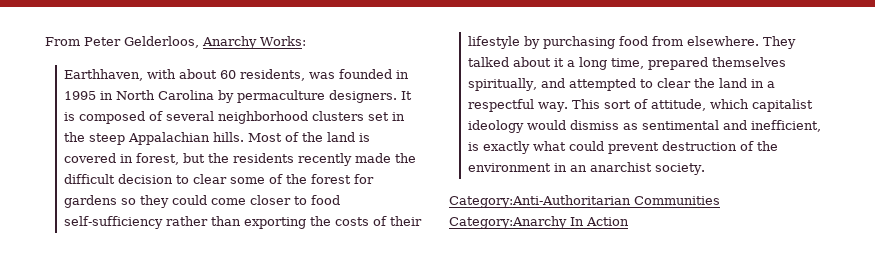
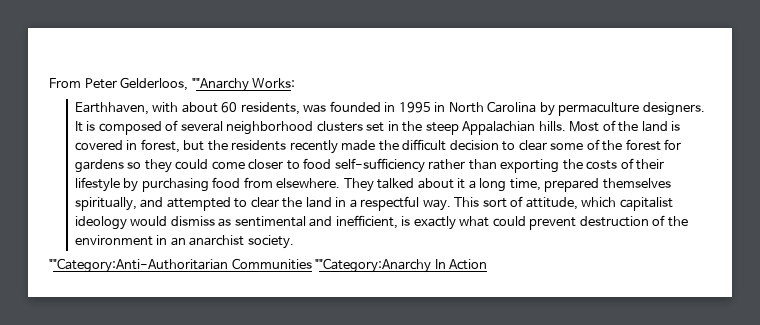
- From Peter Gelderloos, Anarchy Works:
+ From Peter Gelderloos, ""Anarchy Works:
- Category:Anti-Authoritarian Communities Category:Anarchy In Action
+ ""Category:Anti-Authoritarian Communities ""Category:Anarchy In Action

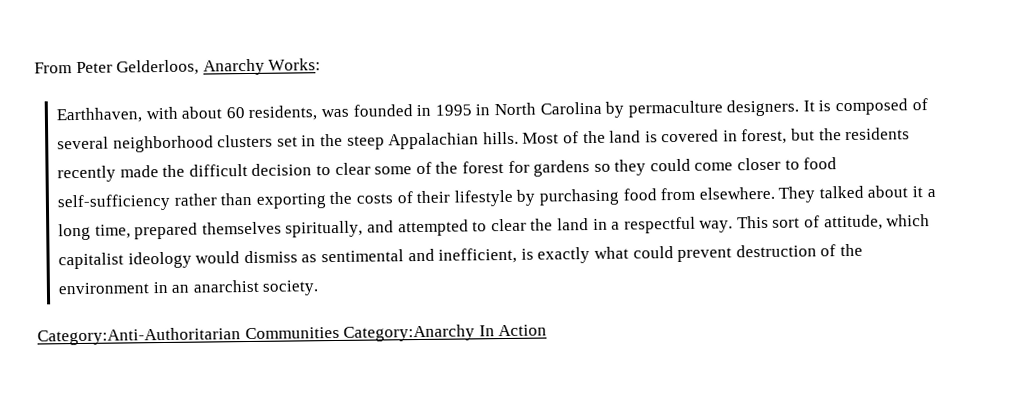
- From Peter Gelderloos, ""Anarchy Works:
+ From Peter Gelderloos, Anarchy Works:
- ""Category:Anti-Authoritarian Communities ""Category:Anarchy In Action
+ Category:Anti-Authoritarian Communities Category:Anarchy In Action

